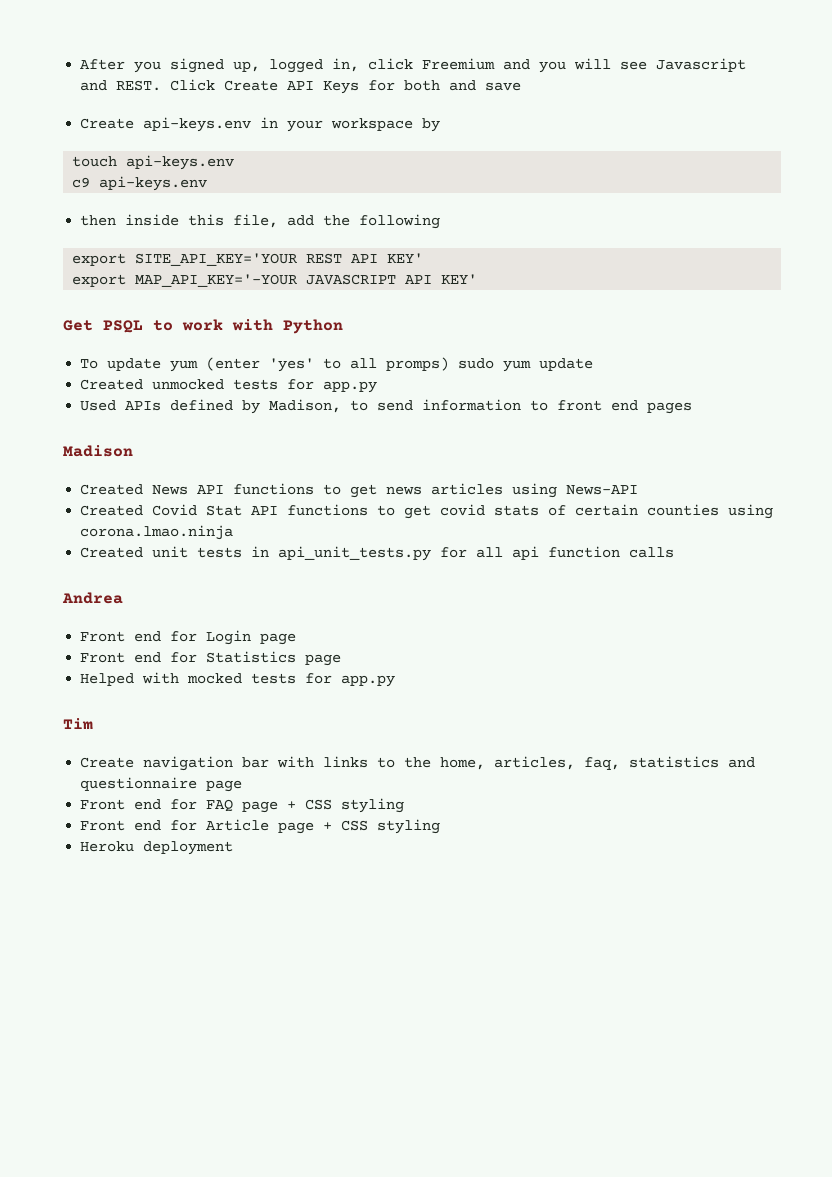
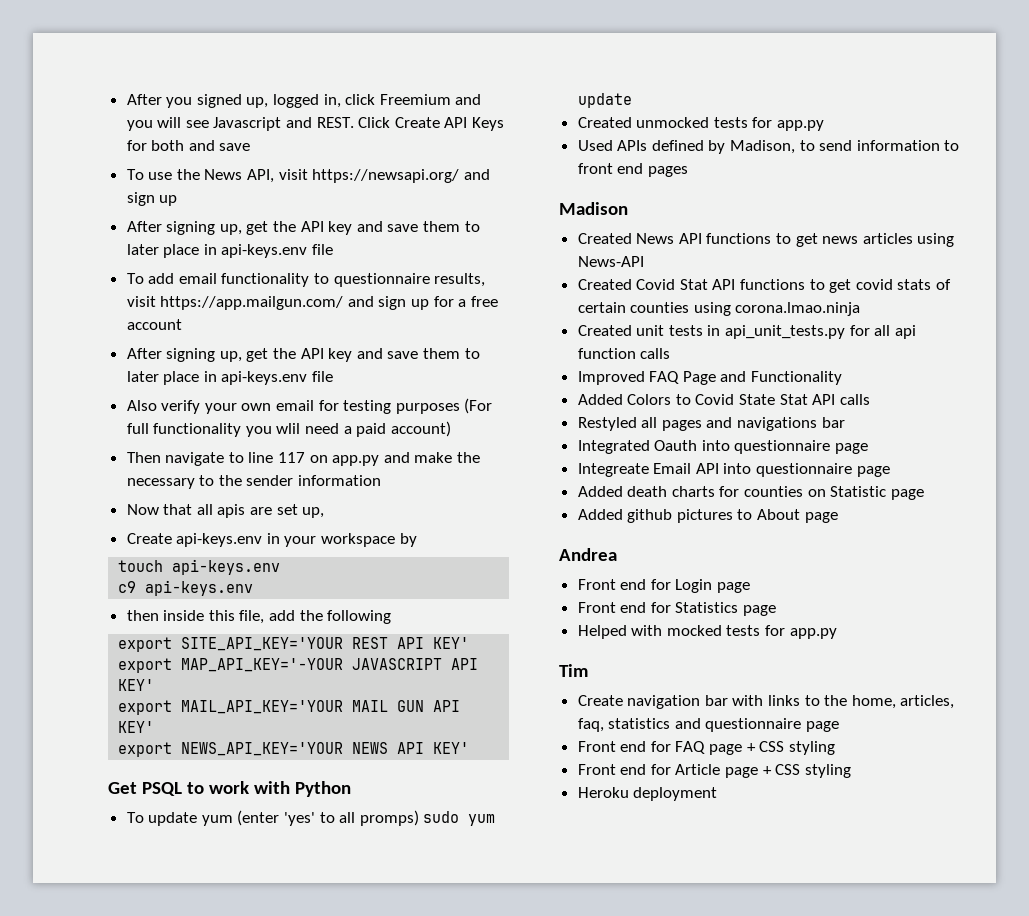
+ To use the News API, visit https://newsapi.org/ and sign up
+ After signing up, get the API key and save them to later place in api-keys.env file
+ To add email functionality to questionnaire results, visit https://app.mailgun.com/ and sign up for a free account
+ After signing up, get the API key and save them to later place in api-keys.env file
+ Also verify your own email for testing purposes (For full functionality you wlil need a paid account)
+ Then navigate to line 117 on app.py and make the necessary to the sender information
+ Now that all apis are set up,
+ export MAIL_API_KEY='YOUR MAIL GUN API KEY'
+ export NEWS_API_KEY='YOUR NEWS API KEY'
+ Improved FAQ Page and Functionality
+ Added Colors to Covid State Stat API calls
+ Restyled all pages and navigations bar
+ Integrated Oauth into questionnaire page
+ Integreate Email API into questionnaire page
+ Added death charts for counties on Statistic page
+ Added github pictures to About page

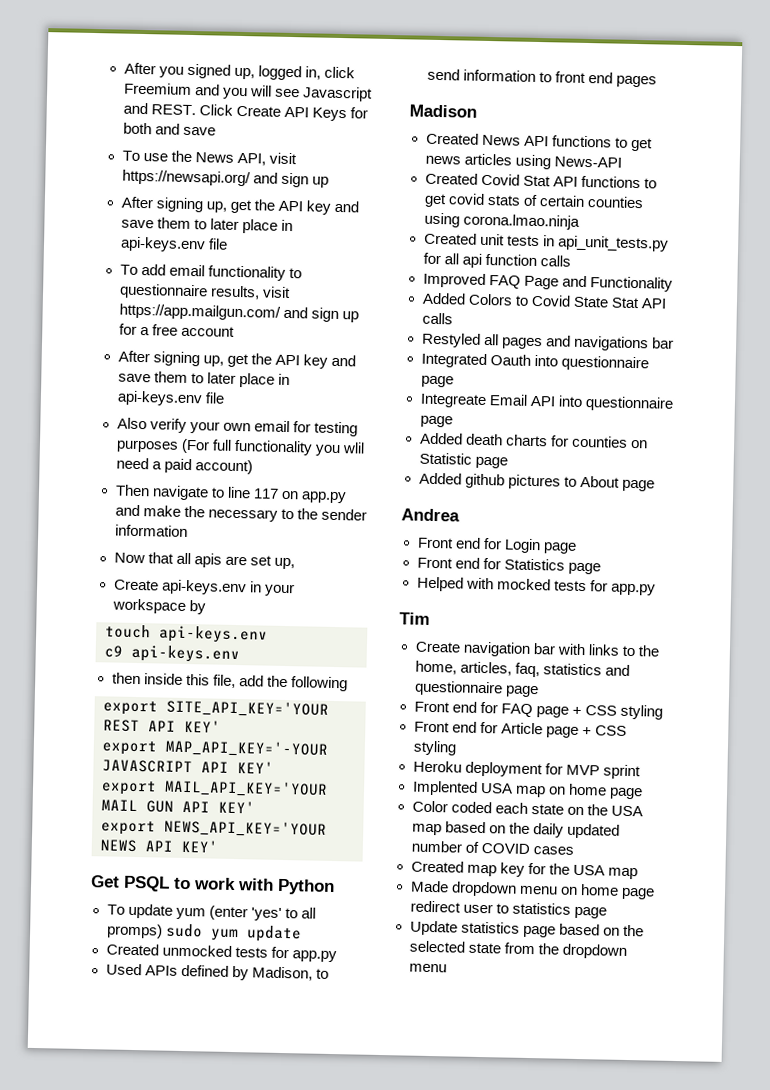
- Heroku deployment
+ Heroku deployment for MVP sprint
+ Implented USA map on home page
+ Color coded each state on the USA map based on the daily updated number of COVID cases
+ Created map key for the USA map
+ Made dropdown menu on home page redirect user to statistics page
+ Update statistics page based on the selected state from the dropdown menu

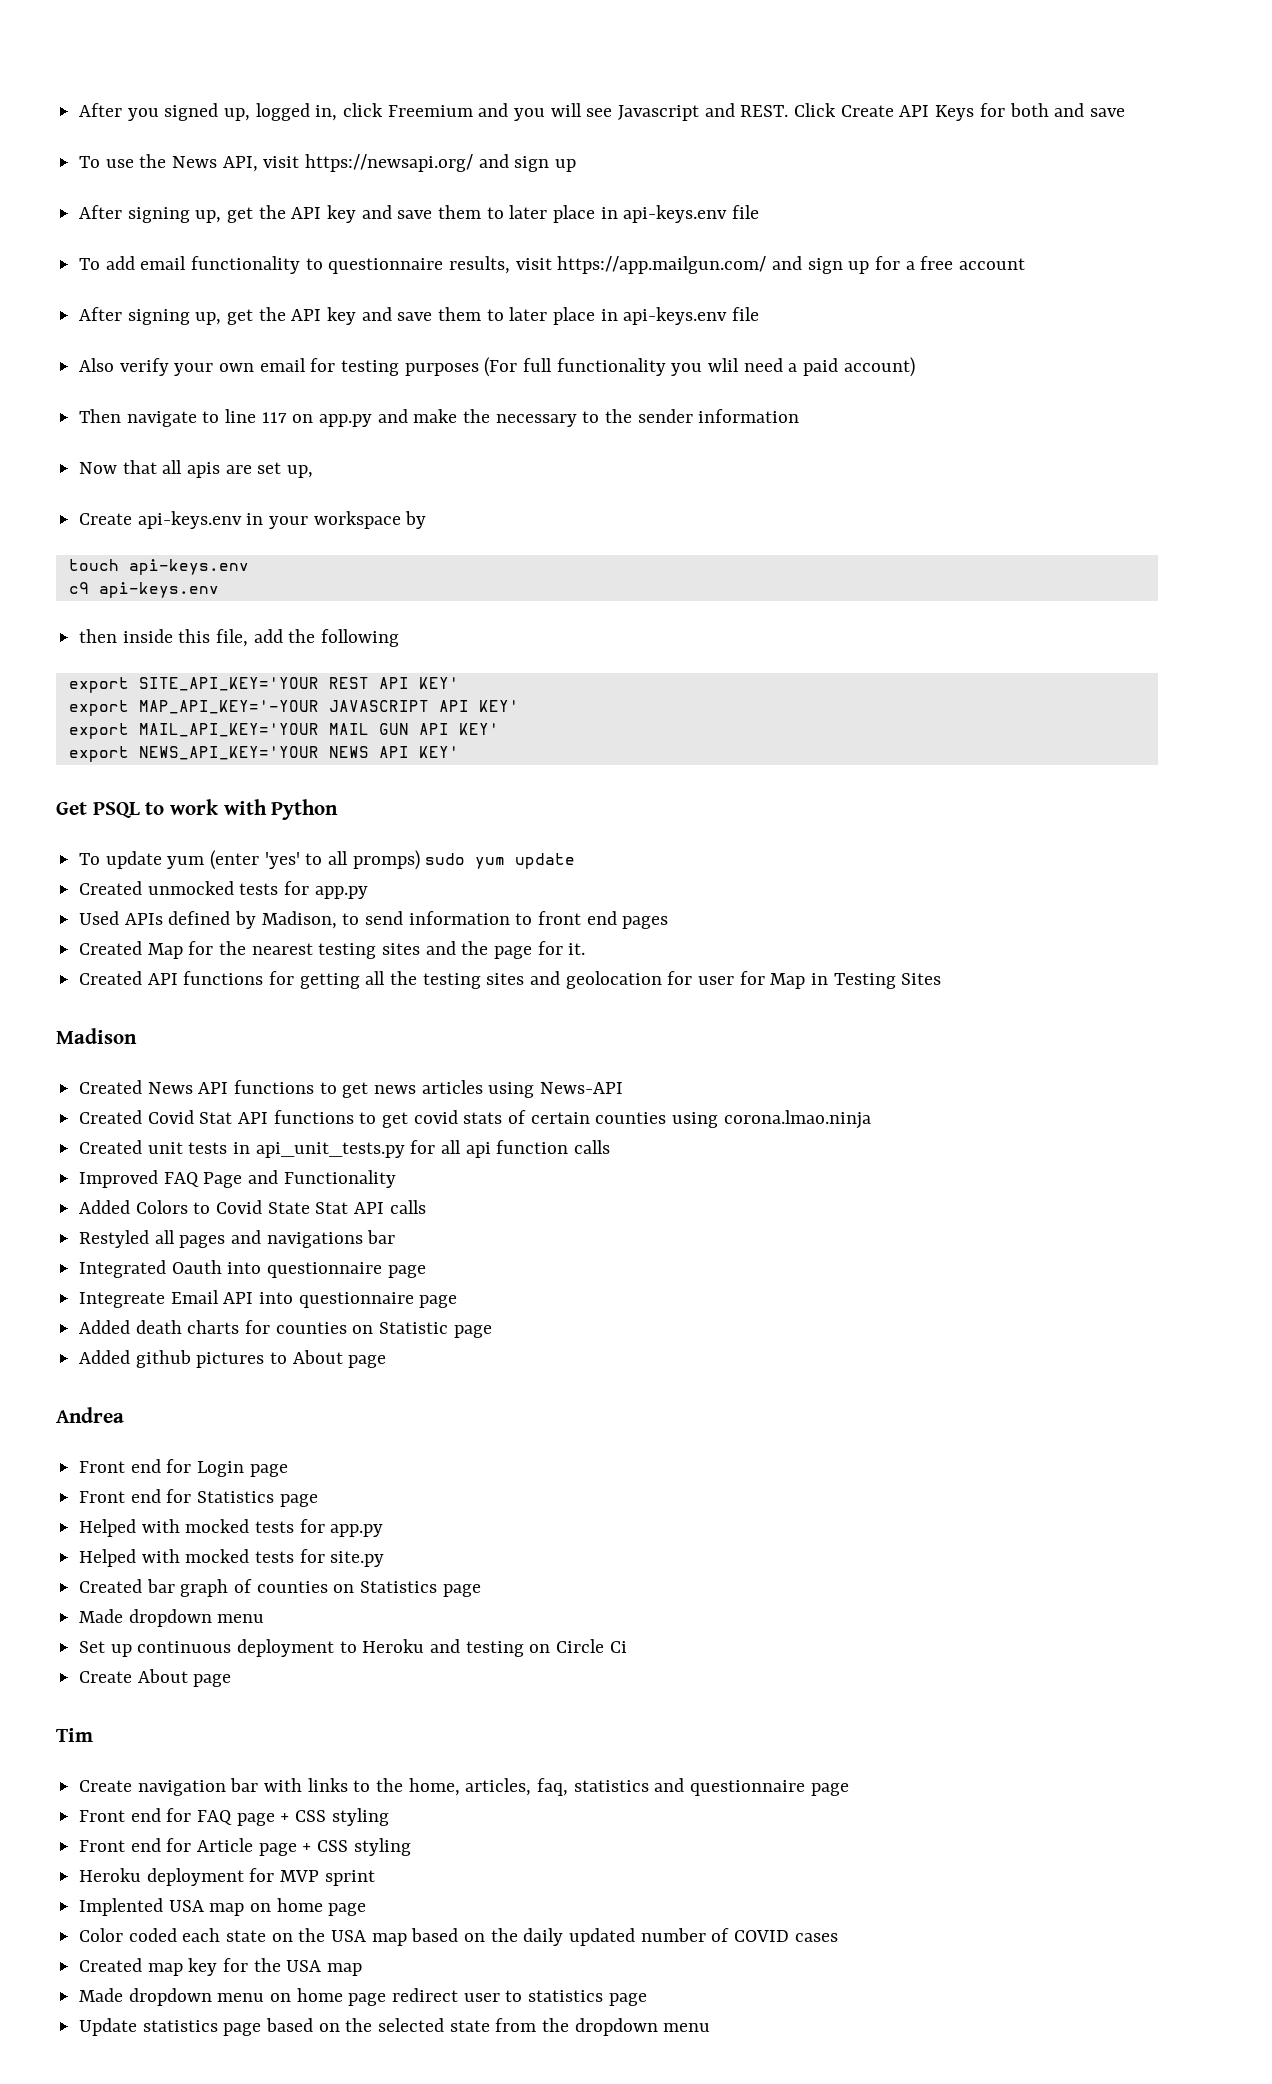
+ Created Map for the nearest testing sites and the page for it.
+ Created API functions for getting all the testing sites and geolocation for user for Map in Testing Sites
+ Helped with mocked tests for site.py
+ Created bar graph of counties on Statistics page
+ Made dropdown menu
+ Set up continuous deployment to Heroku and testing on Circle Ci
+ Create About page

